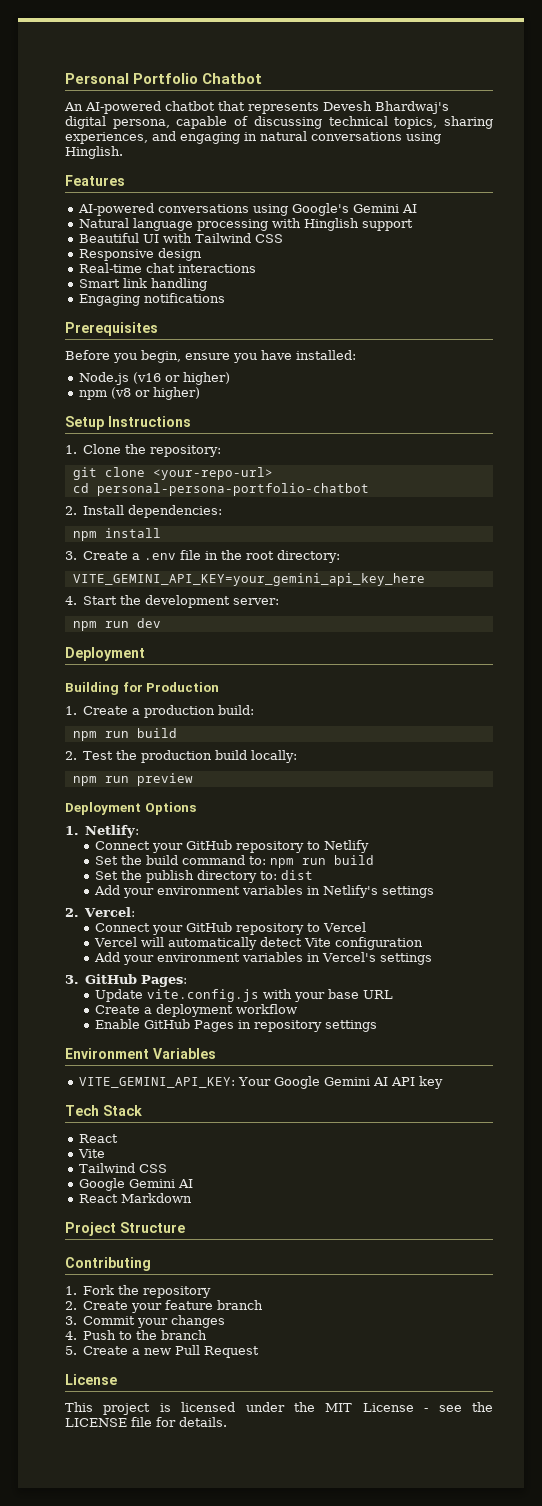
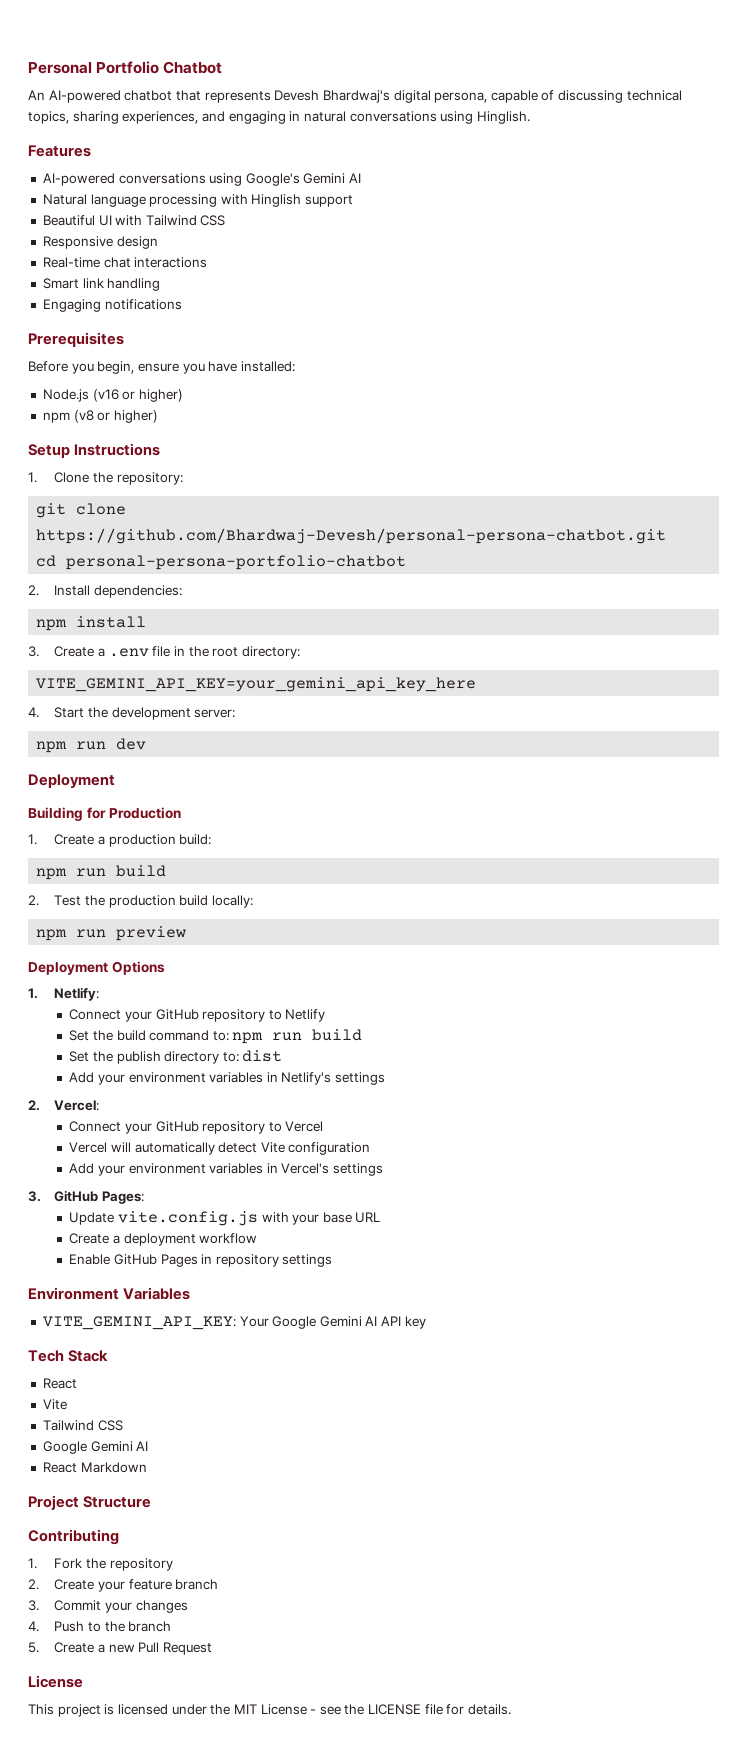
- git clone <your-repo-url>
+ git clone https://github.com/Bhardwaj-Devesh/personal-persona-chatbot.git

